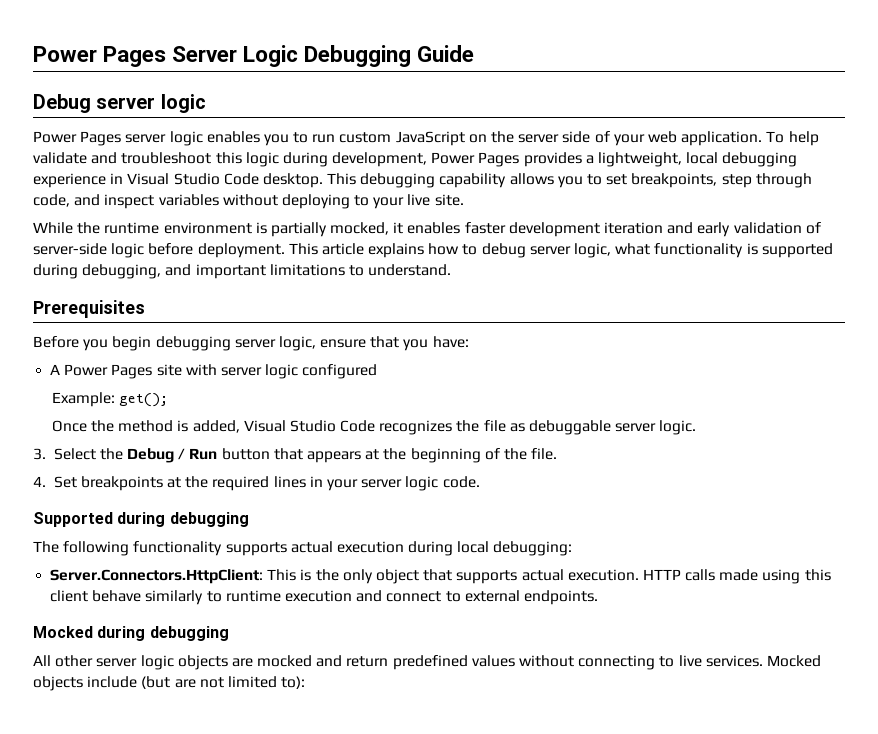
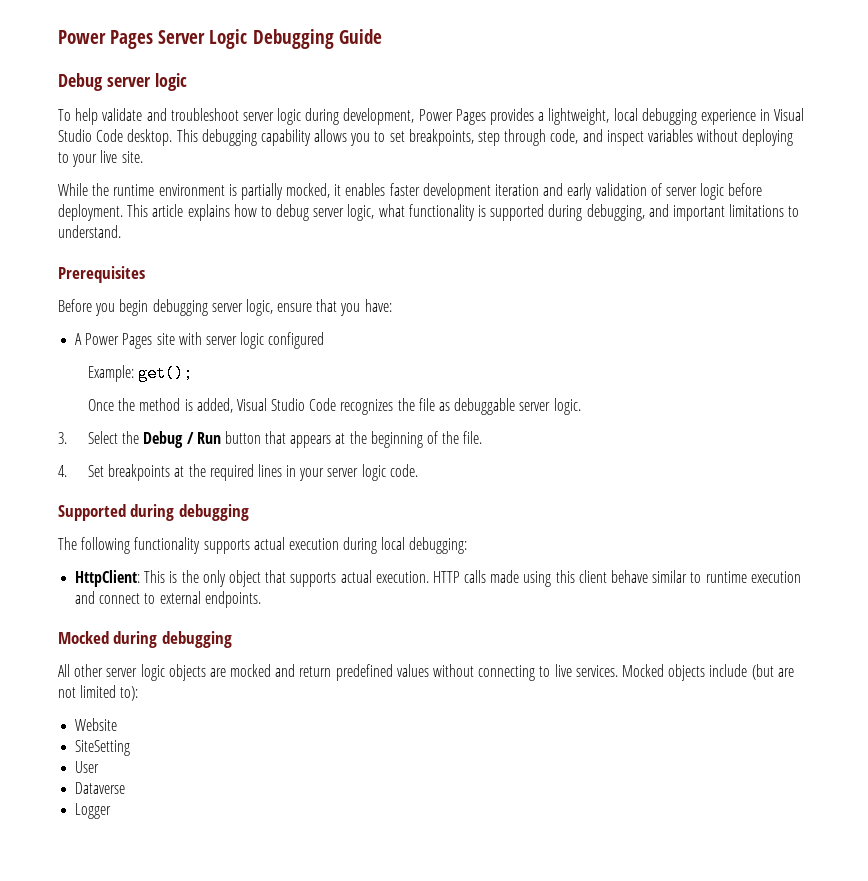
- Power Pages server logic enables you to run custom JavaScript on the server side of your web application. To help validate and troubleshoot this logic during development, Power Pages provides a lightweight, local debugging experience in Visual Studio Code desktop.
+ To help validate and troubleshoot server logic during development, Power Pages provides a lightweight, local debugging experience in Visual Studio Code desktop.
- While the runtime environment is partially mocked, it enables faster development iteration and early validation of server-side logic before deployment.
+ While the runtime environment is partially mocked, it enables faster development iteration and early validation of server logic before deployment.
- Server.Connectors.HttpClient: This is the only object that supports actual execution.
+ HttpClient: This is the only object that supports actual execution.
- HTTP calls made using this client behave similarly to runtime execution and connect to external endpoints.
+ HTTP calls made using this client behave similar to runtime execution and connect to external endpoints.
+ Website
+ SiteSetting
+ User
+ Dataverse
+ Logger

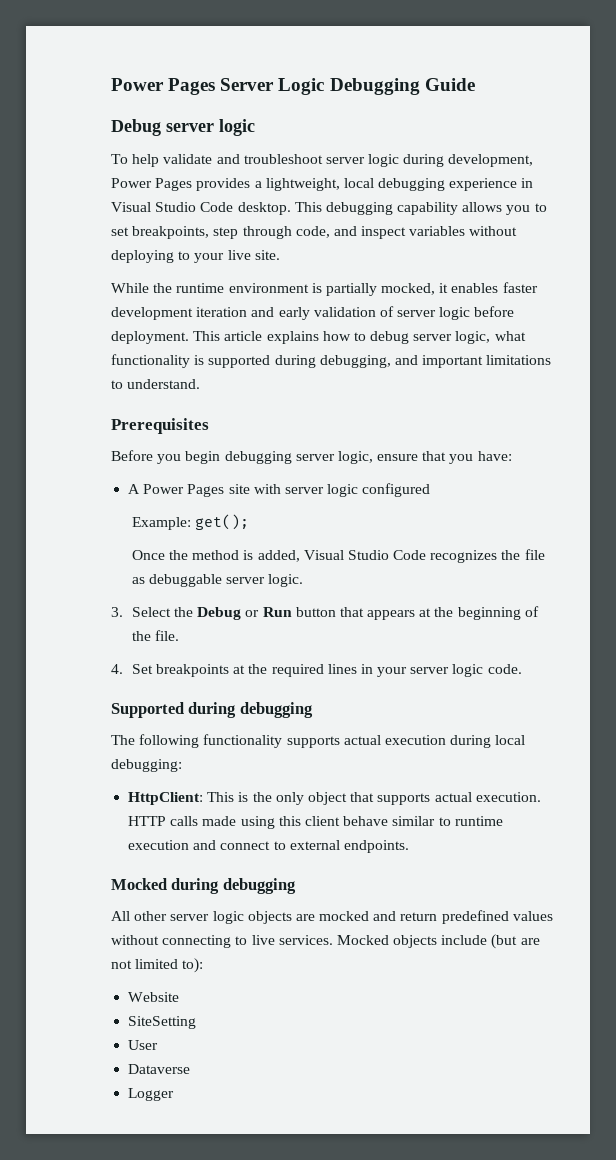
- 3. Select the Debug / Run button that appears at the beginning of the file.
+ 3. Select the Debug or Run button that appears at the beginning of the file.

